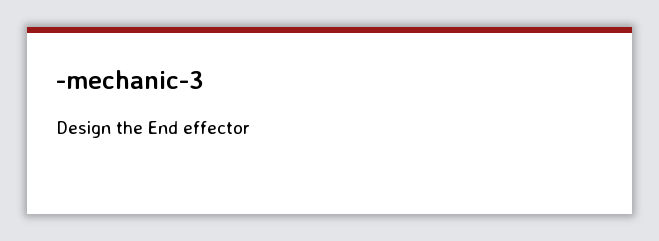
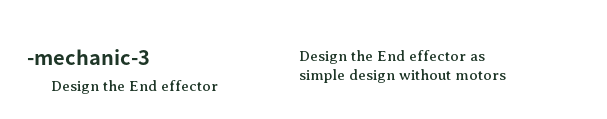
- Design the End effector
+ Design the End effector Design the End effector as simple design without motors

